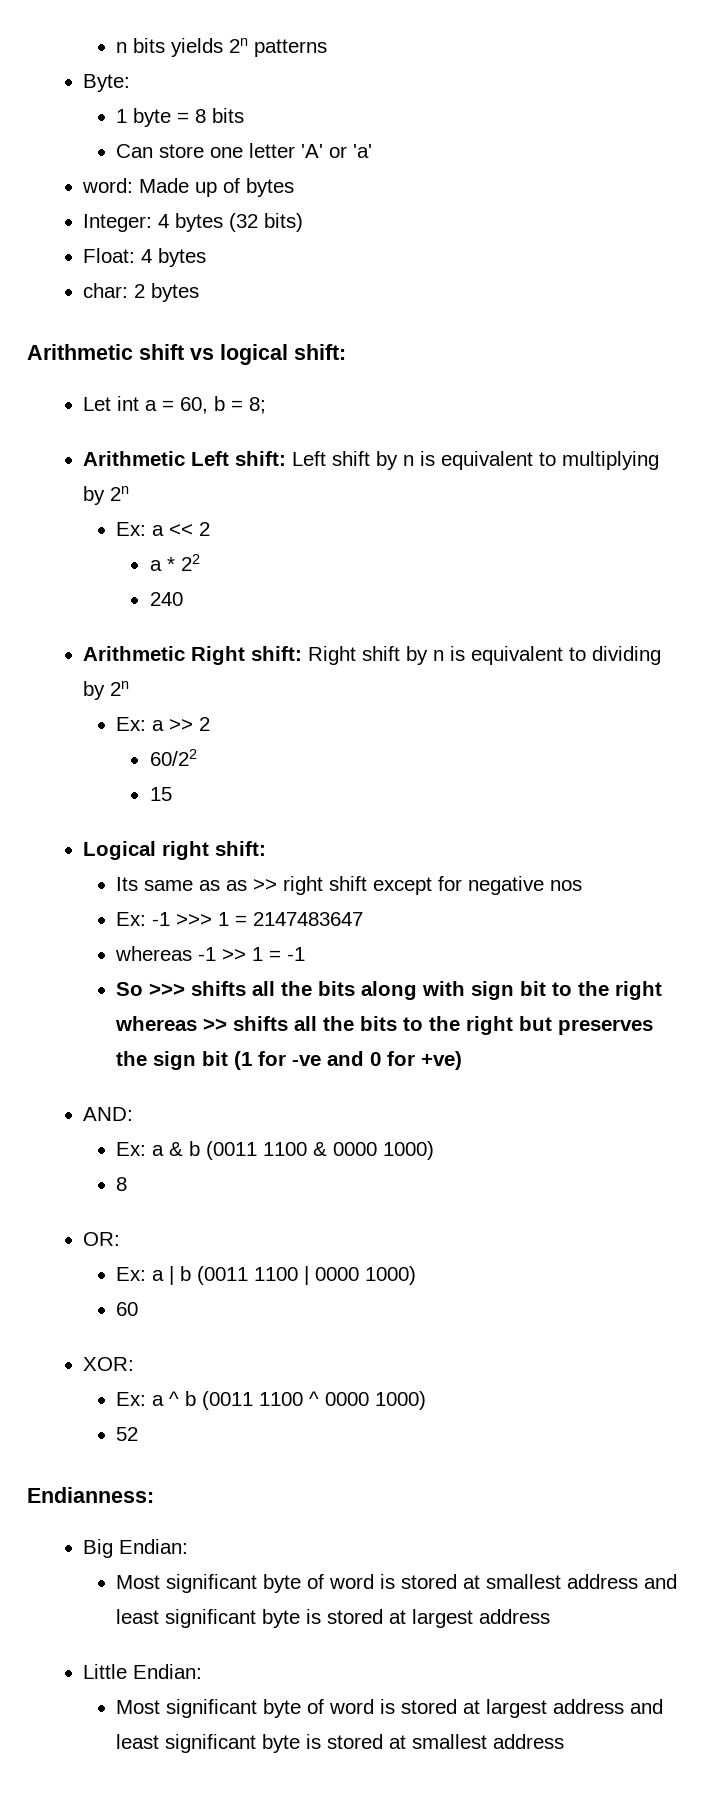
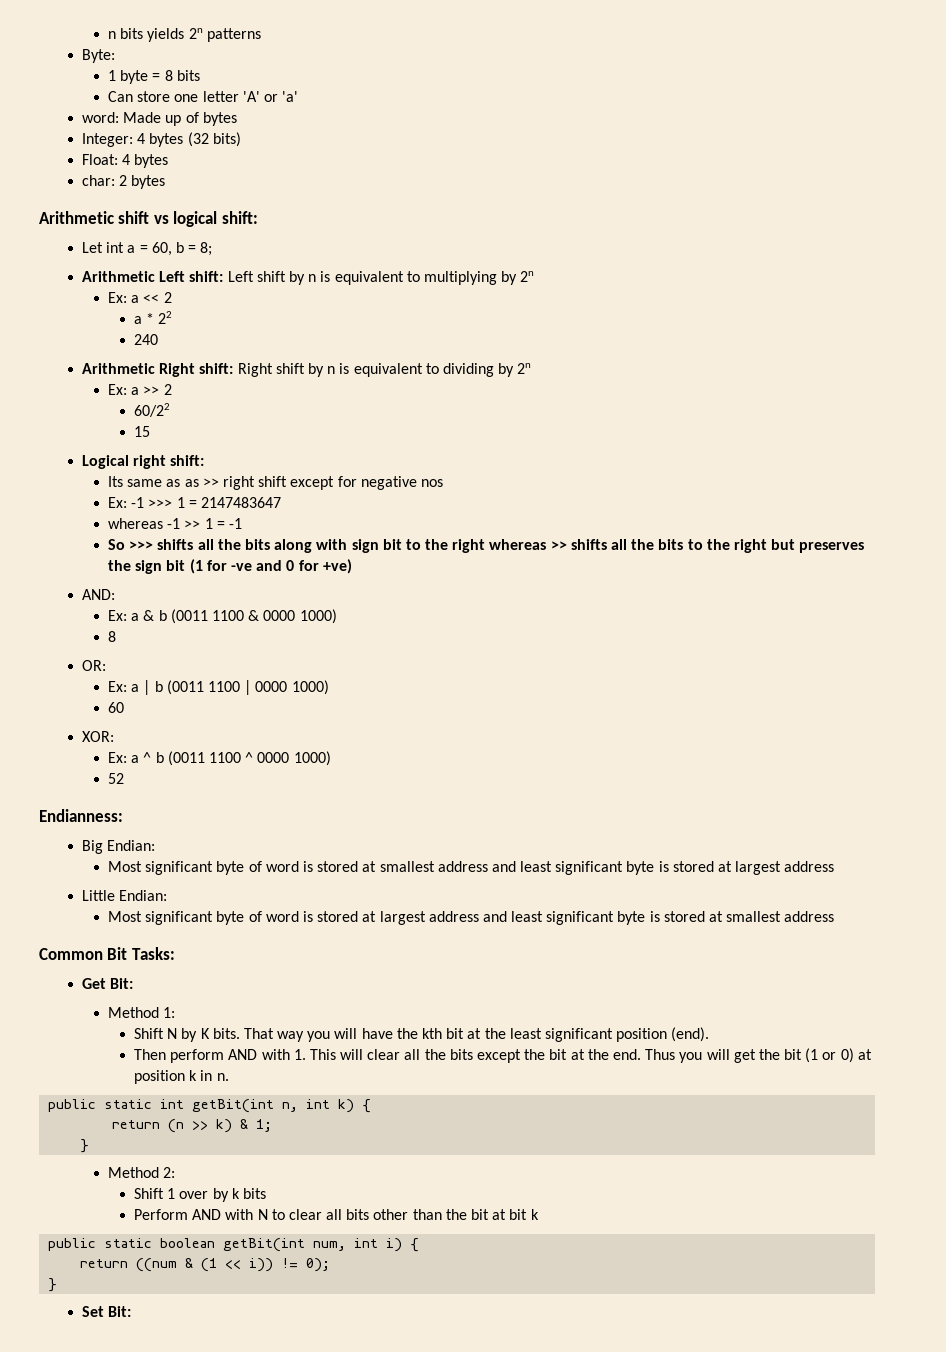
+ Common Bit Tasks:
+ Get Bit:
+ Method 1:
+ Shift N by K bits. That way you will have the kth bit at the least significant position (end).
+ Then perform AND with 1. This will clear all the bits except the bit at the end. Thus you will get the bit (1 or 0) at position k in n.
+ public static int getBit(int n, int k) {
+ return (n >> k) & 1;
+ }
+ Method 2:
+ Shift 1 over by k bits
+ Perform AND with N to clear all bits other than the bit at bit k
+ public static boolean getBit(int num, int i) {
+ return ((num & (1 << i)) != 0);
+ }
+ Set Bit:

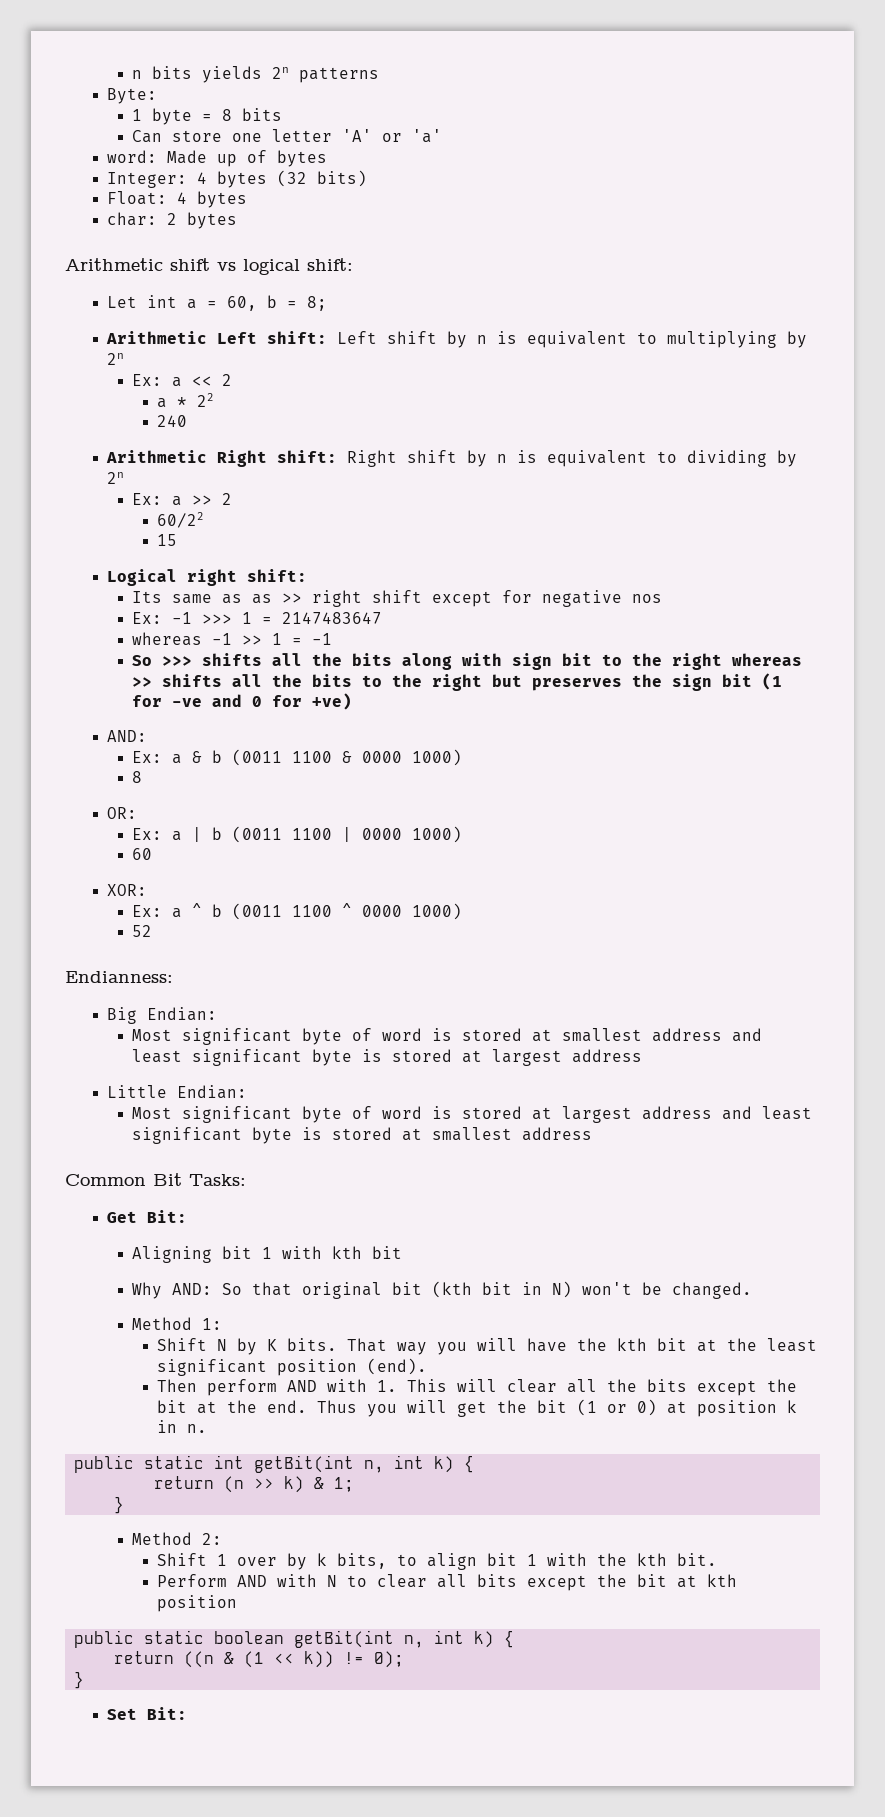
+ Aligning bit 1 with kth bit
+ Why AND: So that original bit (kth bit in N) won't be changed.
- Shift 1 over by k bits
+ Shift 1 over by k bits, to align bit 1 with the kth bit.
- Perform AND with N to clear all bits other than the bit at bit k
+ Perform AND with N to clear all bits except the bit at kth position
- public static boolean getBit(int num, int i) {
- return ((num & (1 << i)) != 0);
+ public static boolean getBit(int n, int k) {
+ return ((n & (1 << k)) != 0);

